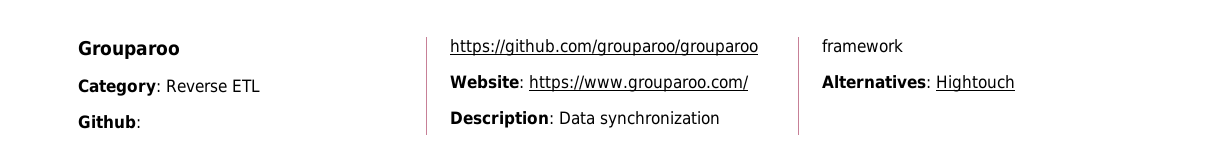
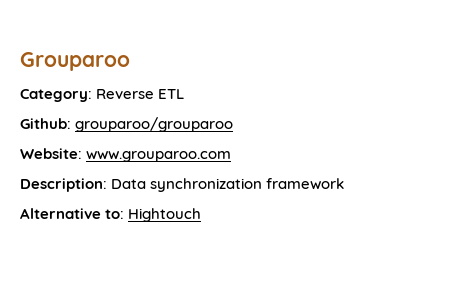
- Github: https://github.com/grouparoo/grouparoo
+ Github: grouparoo/grouparoo
- Website: https://www.grouparoo.com/
+ Website: www.grouparoo.com
- Alternatives: Hightouch
+ Alternative to: Hightouch

